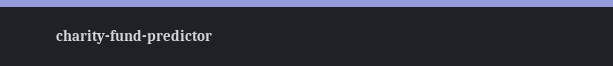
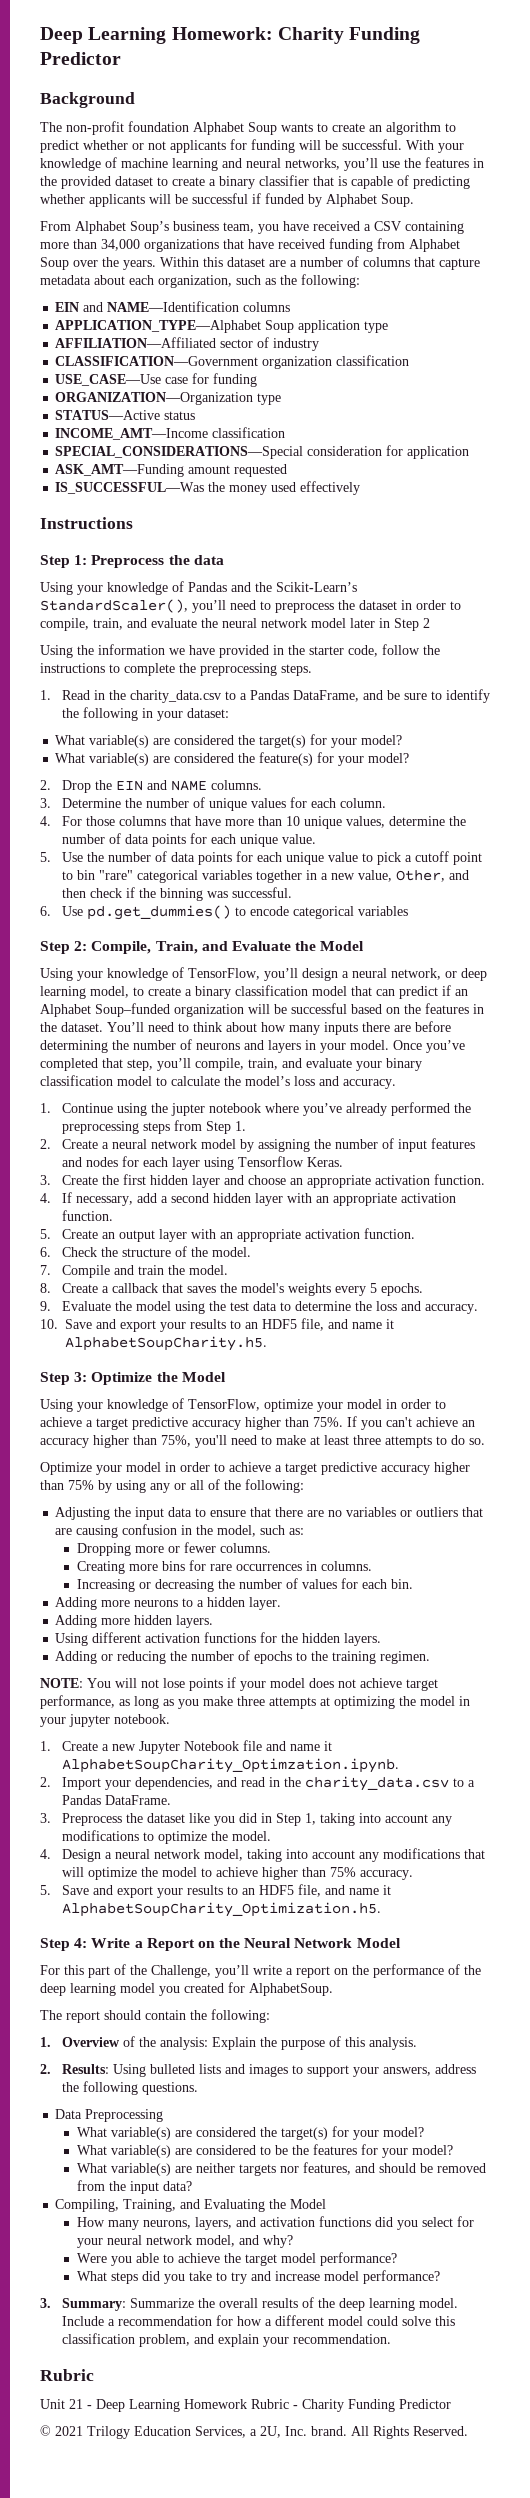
- charity-fund-predictor
+ Deep Learning Homework: Charity Funding Predictor
+ Background
+ The non-profit foundation Alphabet Soup wants to create an algorithm to predict whether or not applicants for funding will be successful. With your knowledge of machine learning and neural networks, you’ll use the features in the provided dataset to create a binary classifier that is capable of predicting whether applicants will be successful if funded by Alphabet Soup.
+ From Alphabet Soup’s business team, you have received a CSV containing more than 34,000 organizations that have received funding from Alphabet Soup over the years. Within this dataset are a number of columns that capture metadata about each organization, such as the following:
+ EIN and NAME—Identification columns
+ APPLICATION_TYPE—Alphabet Soup application type
+ AFFILIATION—Affiliated sector of industry
+ CLASSIFICATION—Government organization classification
+ USE_CASE—Use case for funding
+ ORGANIZATION—Organization type
+ STATUS—Active status
+ INCOME_AMT—Income classification
+ SPECIAL_CONSIDERATIONS—Special consideration for application
+ ASK_AMT—Funding amount requested
+ IS_SUCCESSFUL—Was the money used effectively
+ Instructions
+ Step 1: Preprocess the data
+ Using your knowledge of Pandas and the Scikit-Learn’s StandardScaler(), you’ll need to preprocess the dataset in order to compile, train, and evaluate the neural network model later in Step 2
+ Using the information we have provided in the starter code, follow the instructions to complete the preprocessing steps.
+ 1. Read in the charity_data.csv to a Pandas DataFrame, and be sure to identify the following in your dataset:
+ What variable(s) are considered the target(s) for your model?
+ What variable(s) are considered the feature(s) for your model?
+ 2. Drop the EIN and NAME columns.
+ 3. Determine the number of unique values for each column.
+ 4. For those columns that have more than 10 unique values, determine the number of data points for each unique value.
+ 5. Use the number of data points for each unique value to pick a cutoff point to bin "rare" categorical variables together in a new value, Other, and then check if the binning was successful.
+ 6. Use pd.get_dummies() to encode categorical variables
+ Step 2: Compile, Train, and Evaluate the Model
+ Using your knowledge of TensorFlow, you’ll design a neural network, or deep learning model, to create a binary classification model that can predict if an Alphabet Soup–funded organization will be successful based on the features in the dataset. You’ll need to think about how many inputs there are before determining the number of neurons and layers in your model. Once you’ve completed that step, you’ll compile, train, and evaluate your binary classification model to calculate the model’s loss and accuracy.
+ 1. Continue using the jupter notebook where you’ve already performed the preprocessing steps from Step 1.
+ 2. Create a neural network model by assigning the number of input features and nodes for each layer using Tensorflow Keras.
+ 3. Create the first hidden layer and choose an appropriate activation function.
+ 4. If necessary, add a second hidden layer with an appropriate activation function.
+ 5. Create an output layer with an appropriate activation function.
+ 6. Check the structure of the model.
+ 7. Compile and train the model.
+ 8. Create a callback that saves the model's weights every 5 epochs.
+ 9. Evaluate the model using the test data to determine the loss and accuracy.
+ 10. Save and export your results to an HDF5 file, and name it AlphabetSoupCharity.h5.
+ Step 3: Optimize the Model
+ Using your knowledge of TensorFlow, optimize your model in order to achieve a target predictive accuracy higher than 75%. If you can't achieve an accuracy higher than 75%, you'll need to make at least three attempts to do so.
+ Optimize your model in order to achieve a target predictive accuracy higher than 75% by using any or all of the following:
+ Adjusting the input data to ensure that there are no variables or outliers that are causing confusion in the model, such as:
+ Dropping more or fewer columns.
+ Creating more bins for rare occurrences in columns.
+ Increasing or decreasing the number of values for each bin.
+ Adding more neurons to a hidden layer.
+ Adding more hidden layers.
+ Using different activation functions for the hidden layers.
+ Adding or reducing the number of epochs to the training regimen.
+ NOTE: You will not lose points if your model does not achieve target performance, as long as you make three attempts at optimizing the model in your jupyter notebook.
+ 1. Create a new Jupyter Notebook file and name it AlphabetSoupCharity_Optimzation.ipynb.
+ 2. Import your dependencies, and read in the charity_data.csv to a Pandas DataFrame.
+ 3. Preprocess the dataset like you did in Step 1, taking into account any modifications to optimize the model.
+ 4. Design a neural network model, taking into account any modifications that will optimize the model to achieve higher than 75% accuracy.
+ 5. Save and export your results to an HDF5 file, and name it AlphabetSoupCharity_Optimization.h5.
+ Step 4: Write a Report on the Neural Network Model
+ For this part of the Challenge, you’ll write a report on the performance of the deep learning model you created for AlphabetSoup.
+ The report should contain the following:
+ 1. Overview of the analysis: Explain the purpose of this analysis.
+ 2. Results: Using bulleted lists and images to support your answers, address the following questions.
+ Data Preprocessing
+ What variable(s) are considered the target(s) for your model?
+ What variable(s) are considered to be the features for your model?
+ What variable(s) are neither targets nor features, and should be removed from the input data?
+ Compiling, Training, and Evaluating the Model
+ How many neurons, layers, and activation functions did you select for your neural network model, and why?
+ Were you able to achieve the target model performance?
+ What steps did you take to try and increase model performance?
+ 3. Summary: Summarize the overall results of the deep learning model. Include a recommendation for how a different model could solve this classification problem, and explain your recommendation.
+ Rubric
+ Unit 21 - Deep Learning Homework Rubric - Charity Funding Predictor
+ © 2021 Trilogy Education Services, a 2U, Inc. brand. All Rights Reserved.

